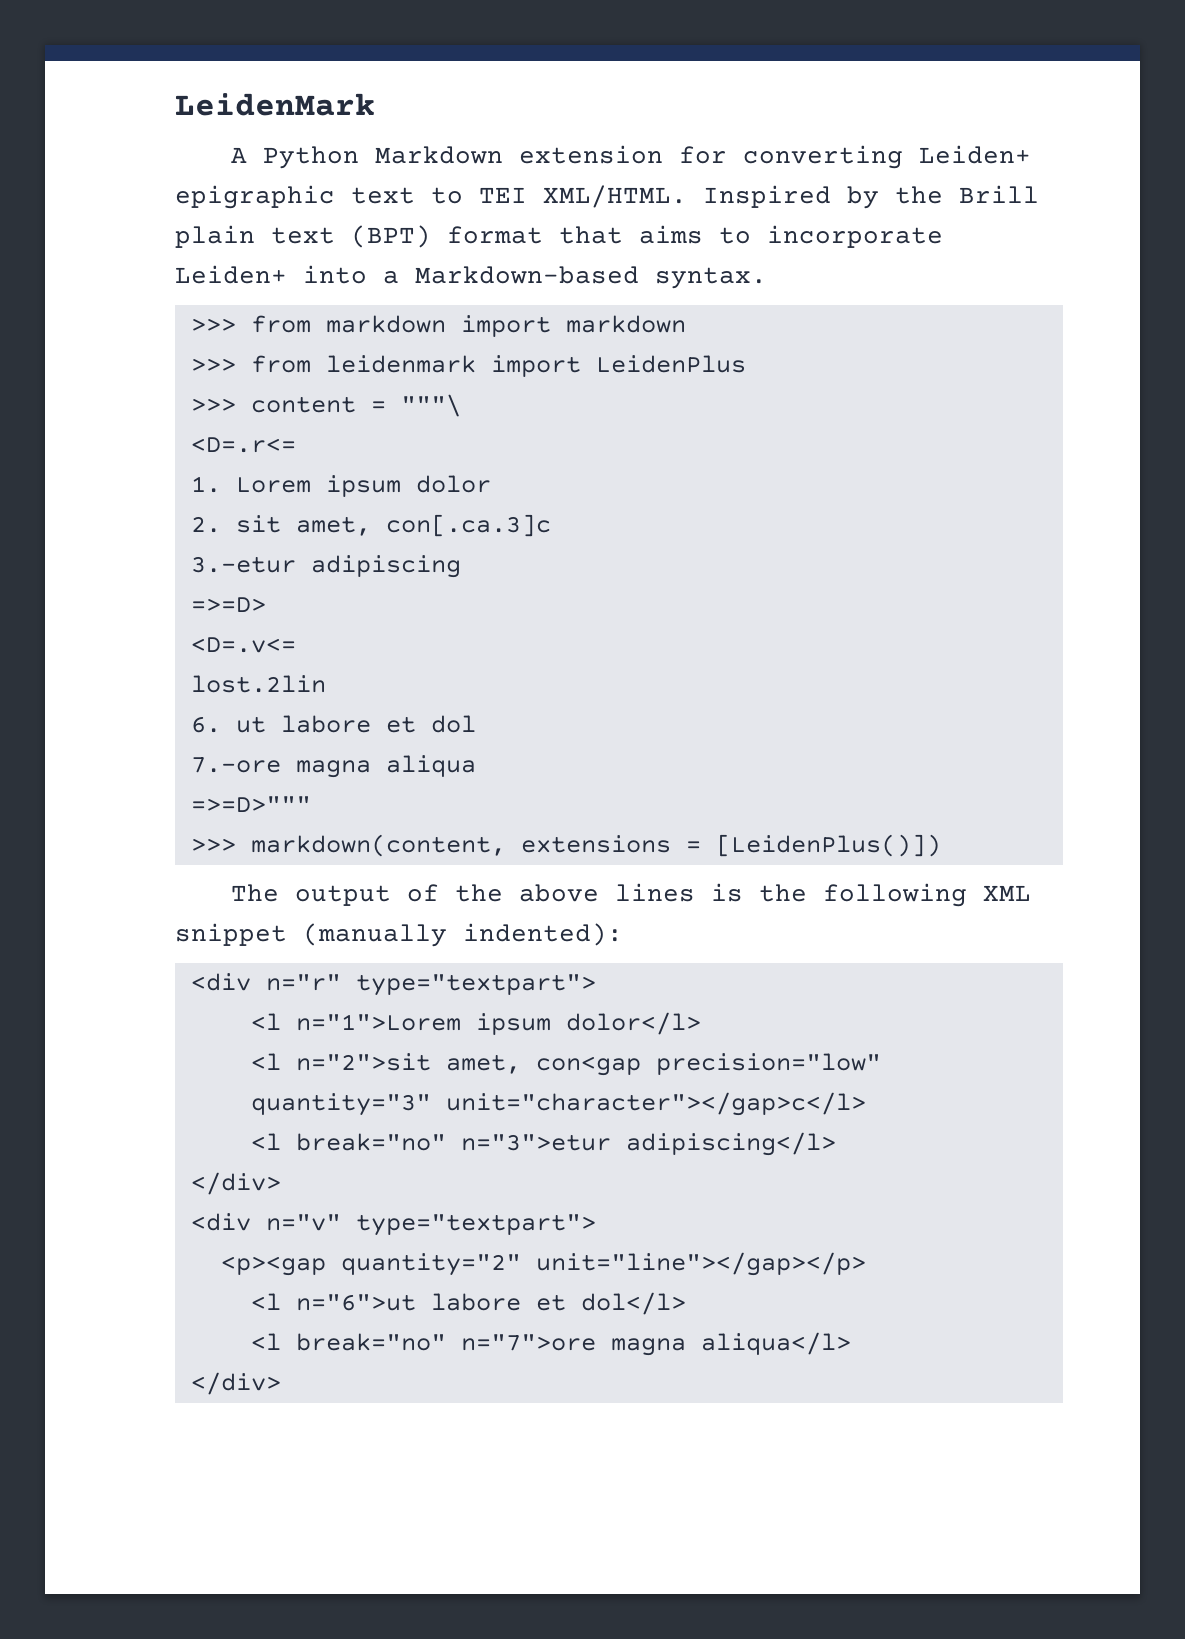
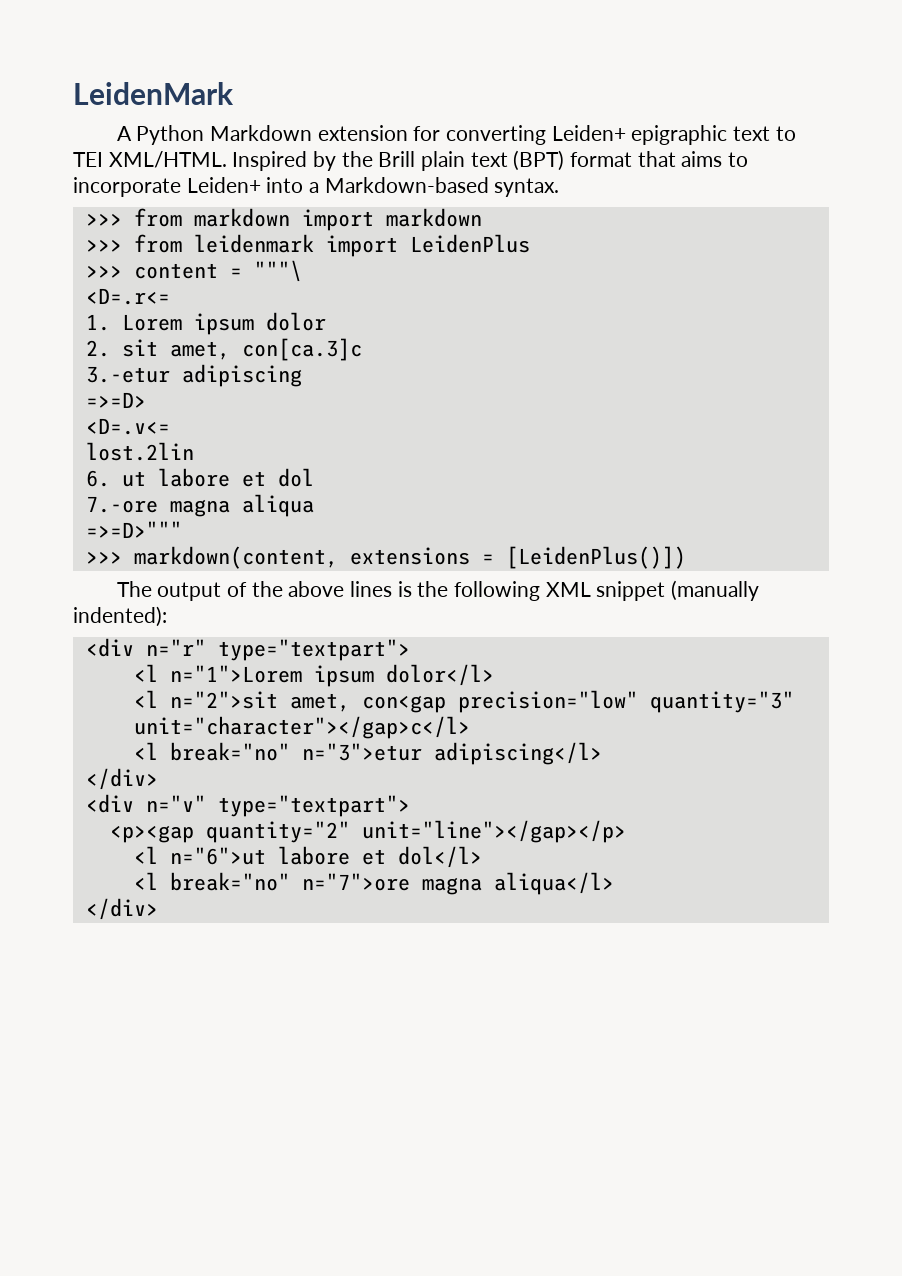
- 2. sit amet, con[.ca.3]c
+ 2. sit amet, con[ca.3]c

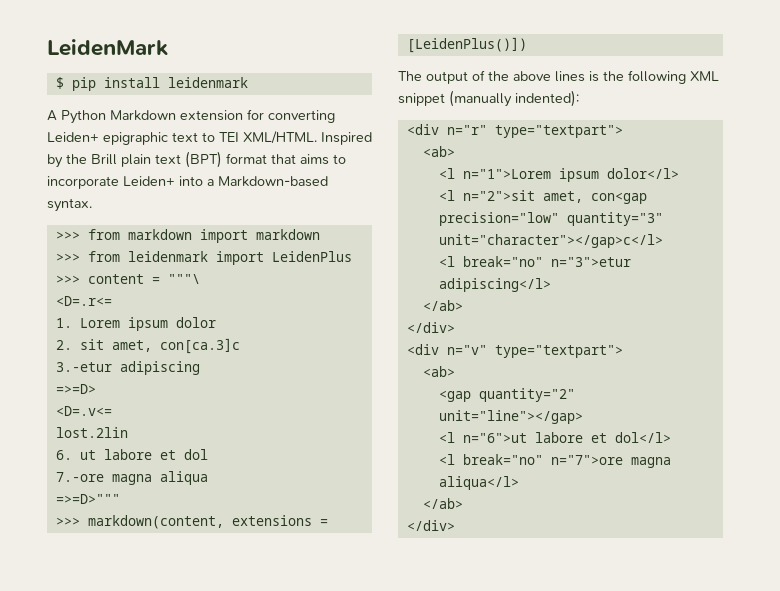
+ $ pip install leidenmark
  <div n="r" type="textpart">
+ <ab>
  <l break="no" n="3">etur adipiscing</l>
+ </ab>
  <div n="v" type="textpart">
- <p><gap quantity="2" unit="line"></gap></p>
+ <ab>
+ <gap quantity="2" unit="line"></gap>
  <l break="no" n="7">ore magna aliqua</l>
+ </ab>

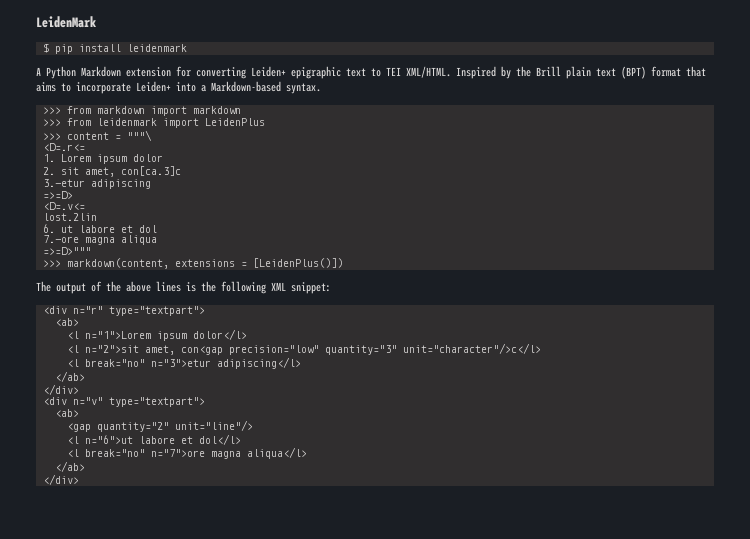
- The output of the above lines is the following XML snippet (manually indented):
+ The output of the above lines is the following XML snippet:
- <l n="2">sit amet, con<gap precision="low" quantity="3" unit="character"></gap>c</l>
+ <l n="2">sit amet, con<gap precision="low" quantity="3" unit="character"/>c</l>
- <gap quantity="2" unit="line"></gap>
+ <gap quantity="2" unit="line"/>

